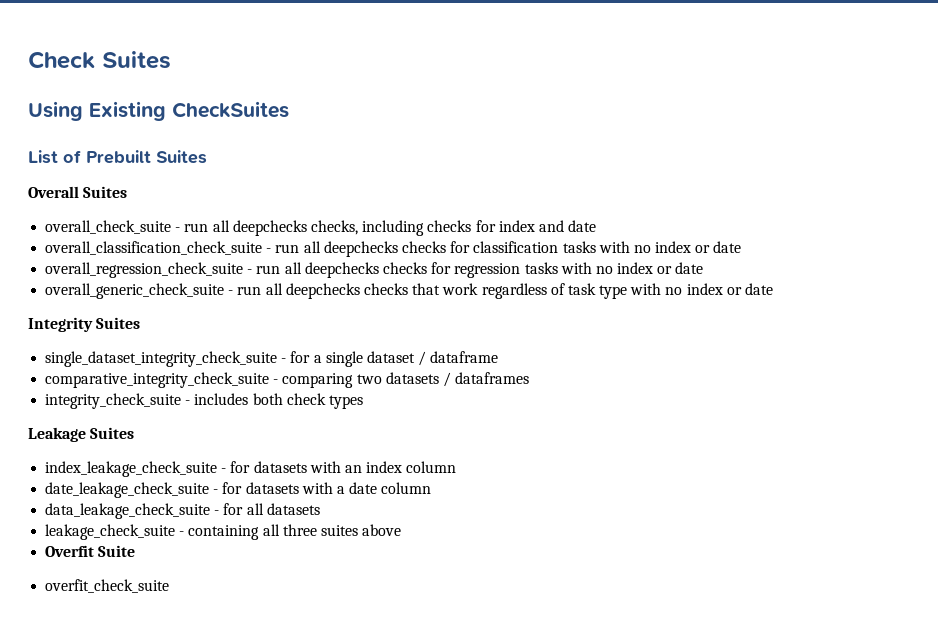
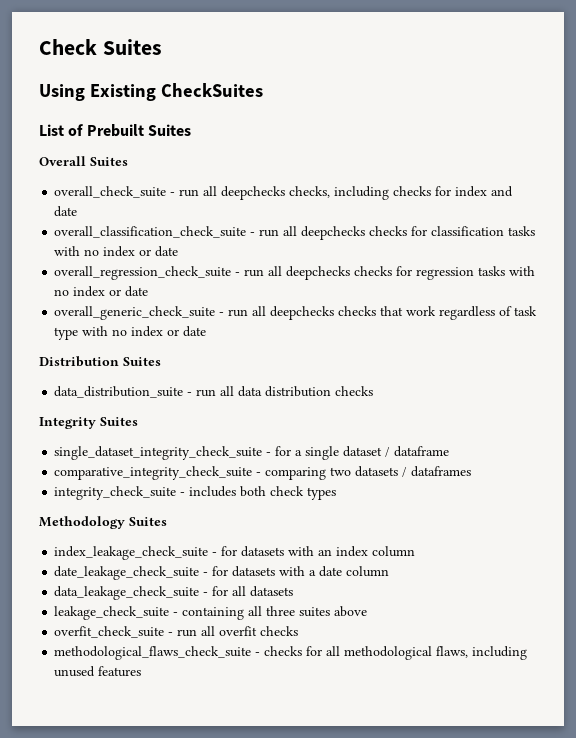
+ Distribution Suites
+ data_distribution_suite - run all data distribution checks
- Leakage Suites
+ Methodology Suites
- Overfit Suite
- overfit_check_suite
+ overfit_check_suite - run all overfit checks
+ methodological_flaws_check_suite - checks for all methodological flaws, including unused features

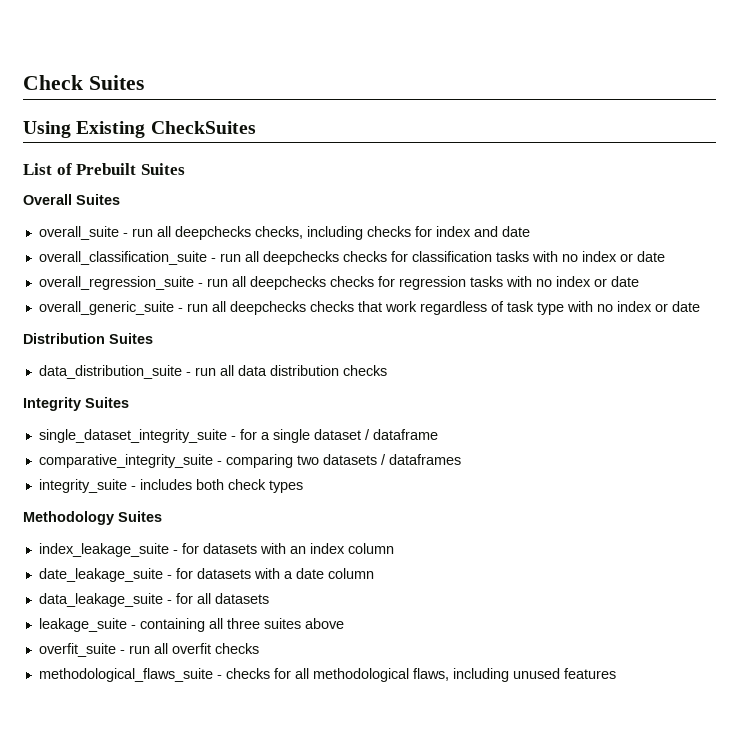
- overall_check_suite - run all deepchecks checks, including checks for index and date
+ overall_suite - run all deepchecks checks, including checks for index and date
- overall_classification_check_suite - run all deepchecks checks for classification tasks with no index or date
+ overall_classification_suite - run all deepchecks checks for classification tasks with no index or date
- overall_regression_check_suite - run all deepchecks checks for regression tasks with no index or date
+ overall_regression_suite - run all deepchecks checks for regression tasks with no index or date
- overall_generic_check_suite - run all deepchecks checks that work regardless of task type with no index or date
+ overall_generic_suite - run all deepchecks checks that work regardless of task type with no index or date
- single_dataset_integrity_check_suite - for a single dataset / dataframe
+ single_dataset_integrity_suite - for a single dataset / dataframe
- comparative_integrity_check_suite - comparing two datasets / dataframes
+ comparative_integrity_suite - comparing two datasets / dataframes
- integrity_check_suite - includes both check types
+ integrity_suite - includes both check types
- index_leakage_check_suite - for datasets with an index column
+ index_leakage_suite - for datasets with an index column
- date_leakage_check_suite - for datasets with a date column
+ date_leakage_suite - for datasets with a date column
- data_leakage_check_suite - for all datasets
+ data_leakage_suite - for all datasets
- leakage_check_suite - containing all three suites above
+ leakage_suite - containing all three suites above
- overfit_check_suite - run all overfit checks
+ overfit_suite - run all overfit checks
- methodological_flaws_check_suite - checks for all methodological flaws, including unused features
+ methodological_flaws_suite - checks for all methodological flaws, including unused features

